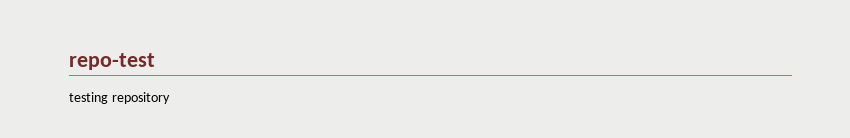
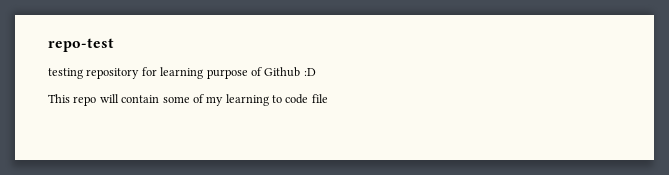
- testing repository
+ testing repository for learning purpose of Github :D
+ This repo will contain some of my learning to code file

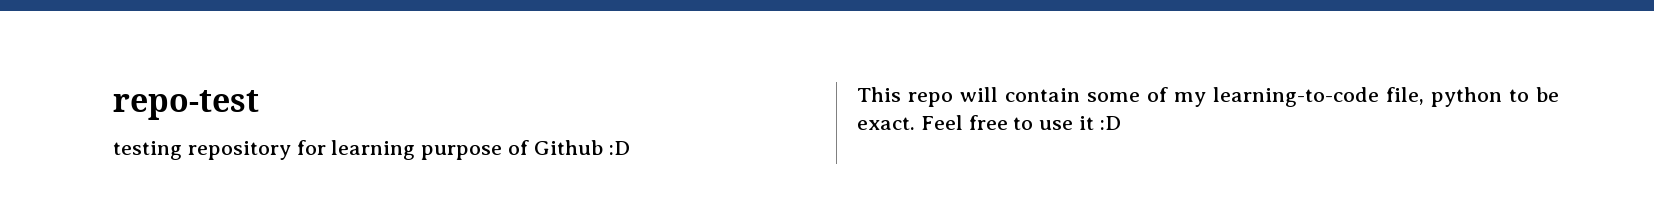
- This repo will contain some of my learning to code file
+ This repo will contain some of my learning-to-code file, python to be exact. Feel free to use it :D

